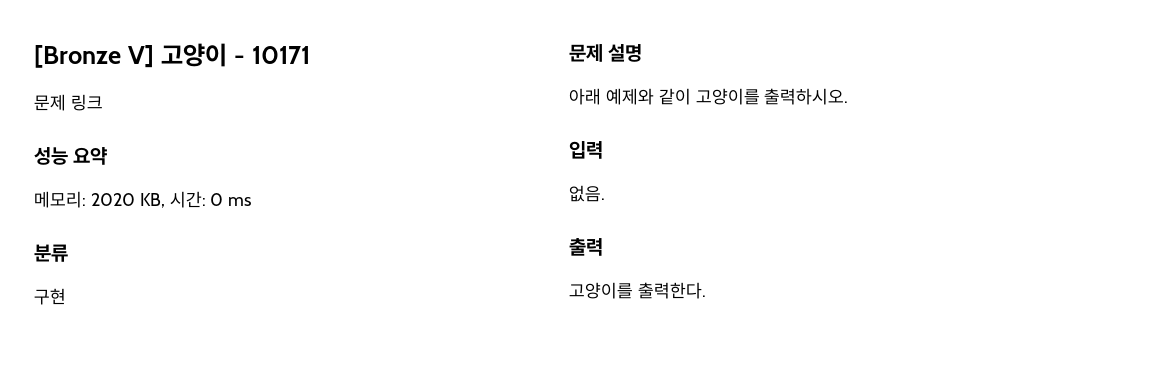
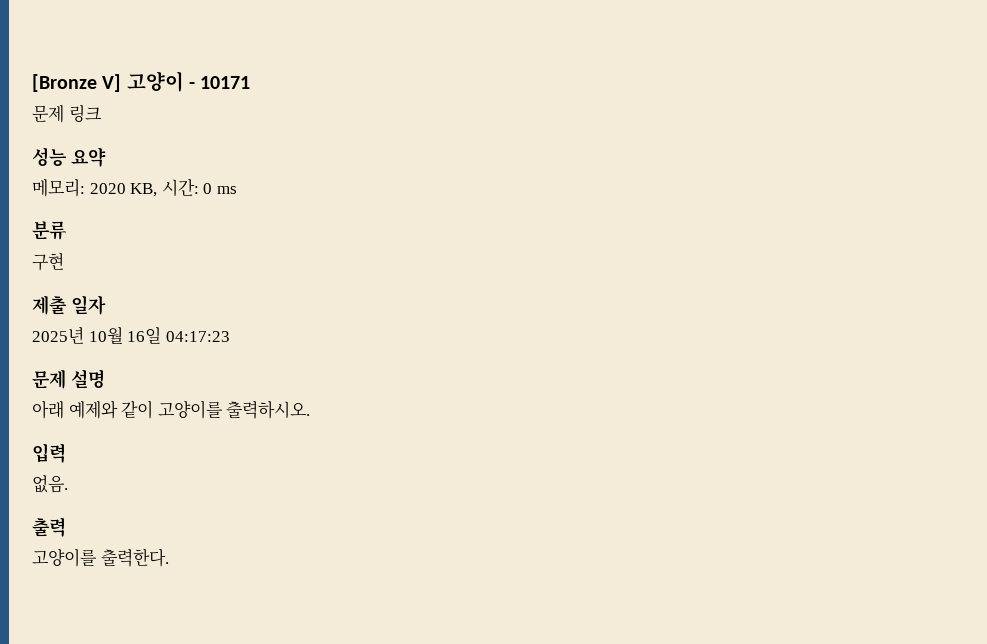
+ 제출 일자
+ 2025년 10월 16일 04:17:23

